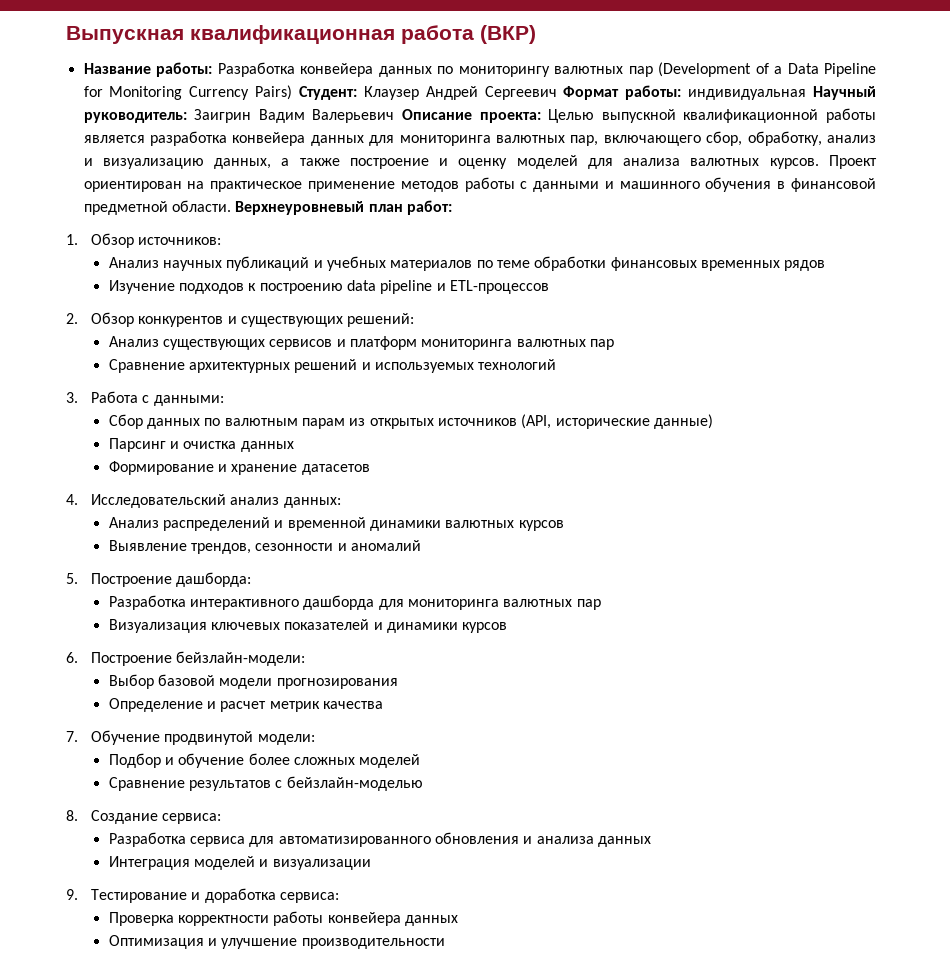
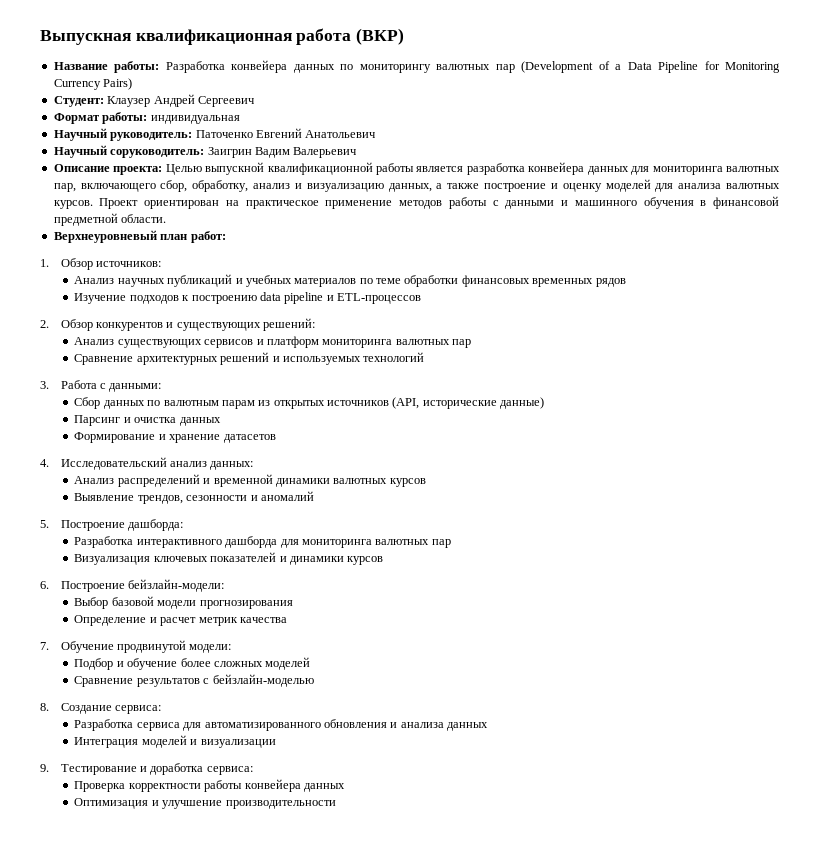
- Разработка конвейера данных по мониторингу валютных пар (Development of a Data Pipeline for Monitoring Currency Pairs) Студент:
+ Разработка конвейера данных по мониторингу валютных пар (Development of a Data Pipeline for Monitoring Currency Pairs)
+ Студент:
- Клаузер Андрей Сергеевич Формат работы:
+ Клаузер Андрей Сергеевич
+ Формат работы:
- индивидуальная Научный руководитель:
+ индивидуальная
+ Научный руководитель:
+ Паточенко Евгений Анатольевич
+ Научный соруководитель:
- Заигрин Вадим Валерьевич Описание проекта:
+ Заигрин Вадим Валерьевич
+ Описание проекта:
- Проект ориентирован на практическое применение методов работы с данными и машинного обучения в финансовой предметной области. Верхнеуровневый план работ:
+ Проект ориентирован на практическое применение методов работы с данными и машинного обучения в финансовой предметной области.
+ Верхнеуровневый план работ:

